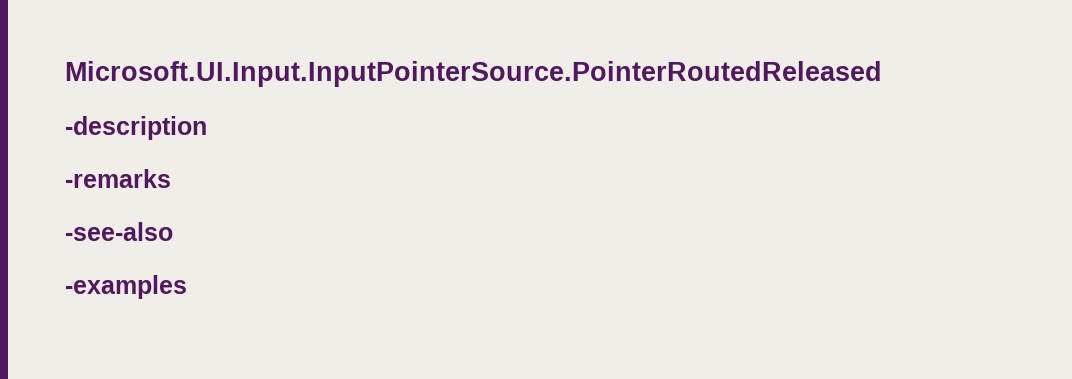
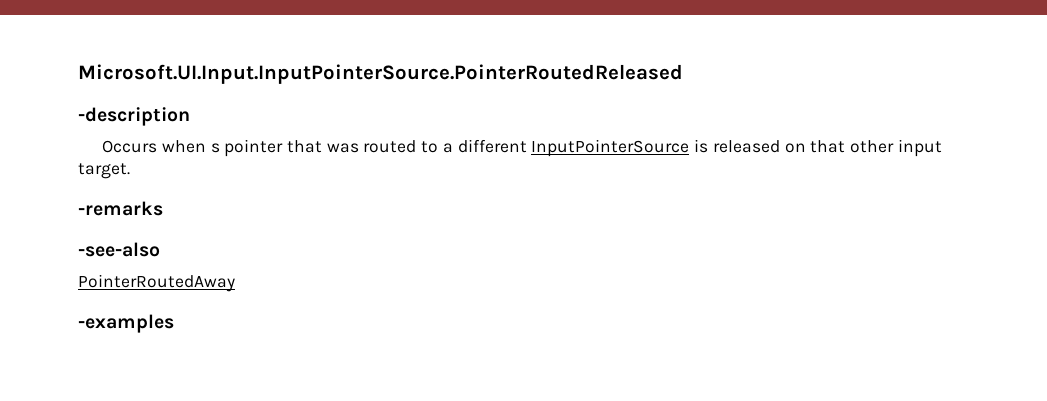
+ Occurs when s pointer that was routed to a different InputPointerSource is released on that other input target.
+ PointerRoutedAway

